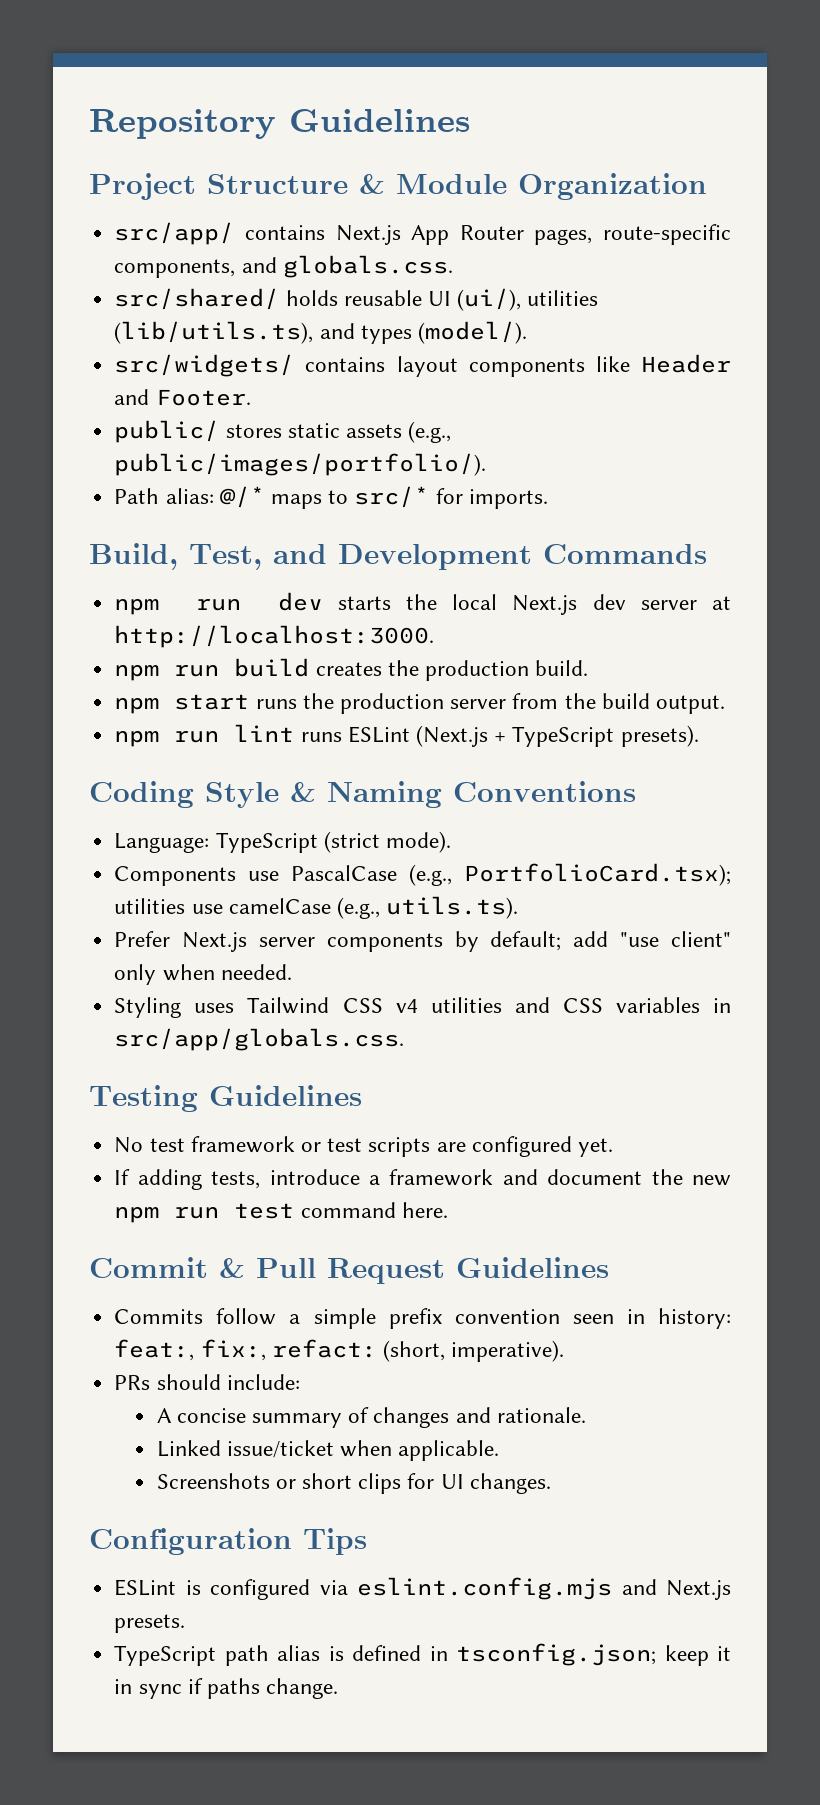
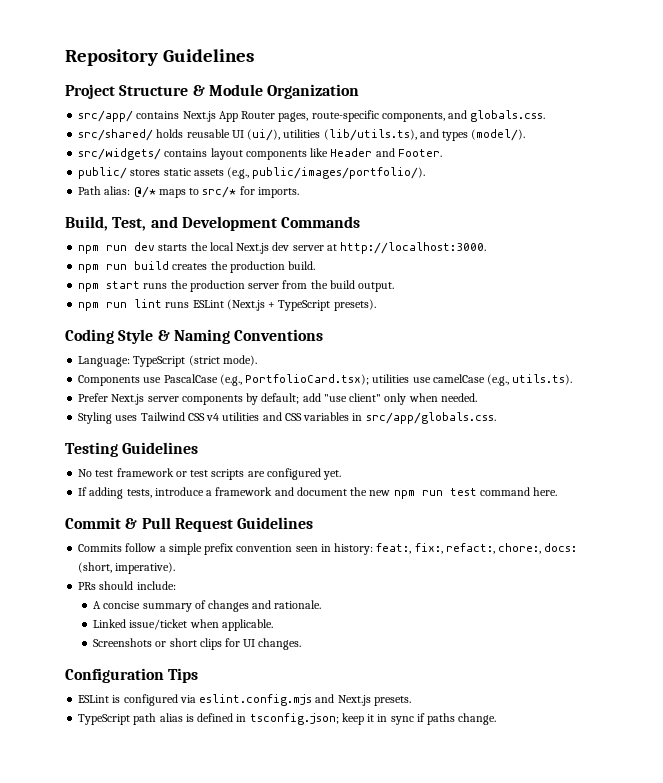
- Commits follow a simple prefix convention seen in history: feat:, fix:, refact: (short, imperative).
+ Commits follow a simple prefix convention seen in history: feat:, fix:, refact:, chore:, docs: (short, imperative).

